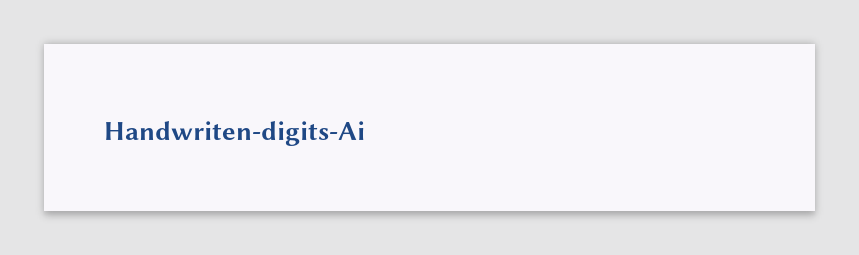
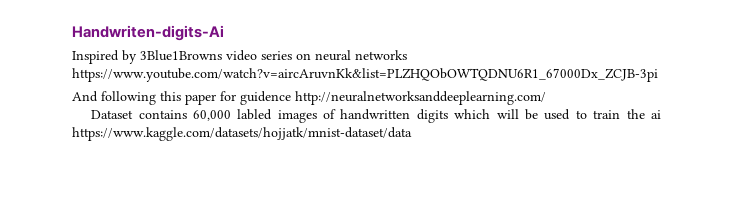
+ Inspired by 3Blue1Browns video series on neural networks https://www.youtube.com/watch?v=aircAruvnKk&list=PLZHQObOWTQDNU6R1_67000Dx_ZCJB-3pi
+ And following this paper for guidence http://neuralnetworksanddeeplearning.com/
+ Dataset contains 60,000 labled images of handwritten digits which will be used to train the ai https://www.kaggle.com/datasets/hojjatk/mnist-dataset/data

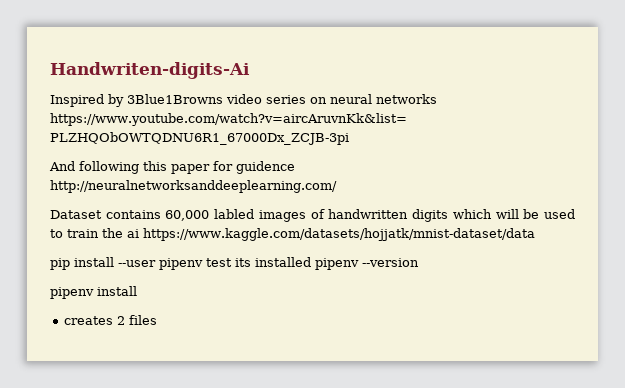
+ pip install --user pipenv test its installed pipenv --version
+ pipenv install
+ creates 2 files

